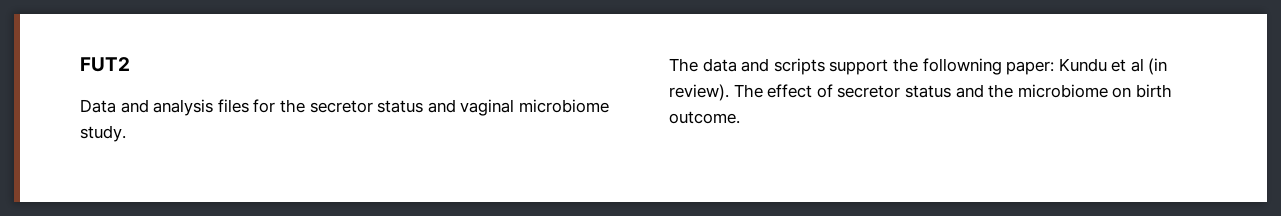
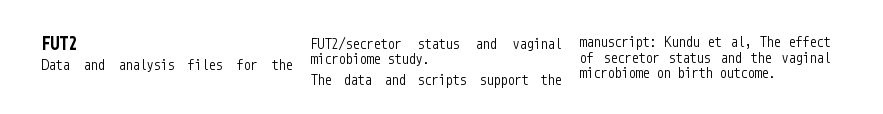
- Data and analysis files for the secretor status and vaginal microbiome study.
+ Data and analysis files for the FUT2/secretor status and vaginal microbiome study.
- The data and scripts support the followning paper: Kundu et al (in review). The effect of secretor status and the microbiome on birth outcome.
+ The data and scripts support the manuscript: Kundu et al, The effect of secretor status and the vaginal microbiome on birth outcome.

